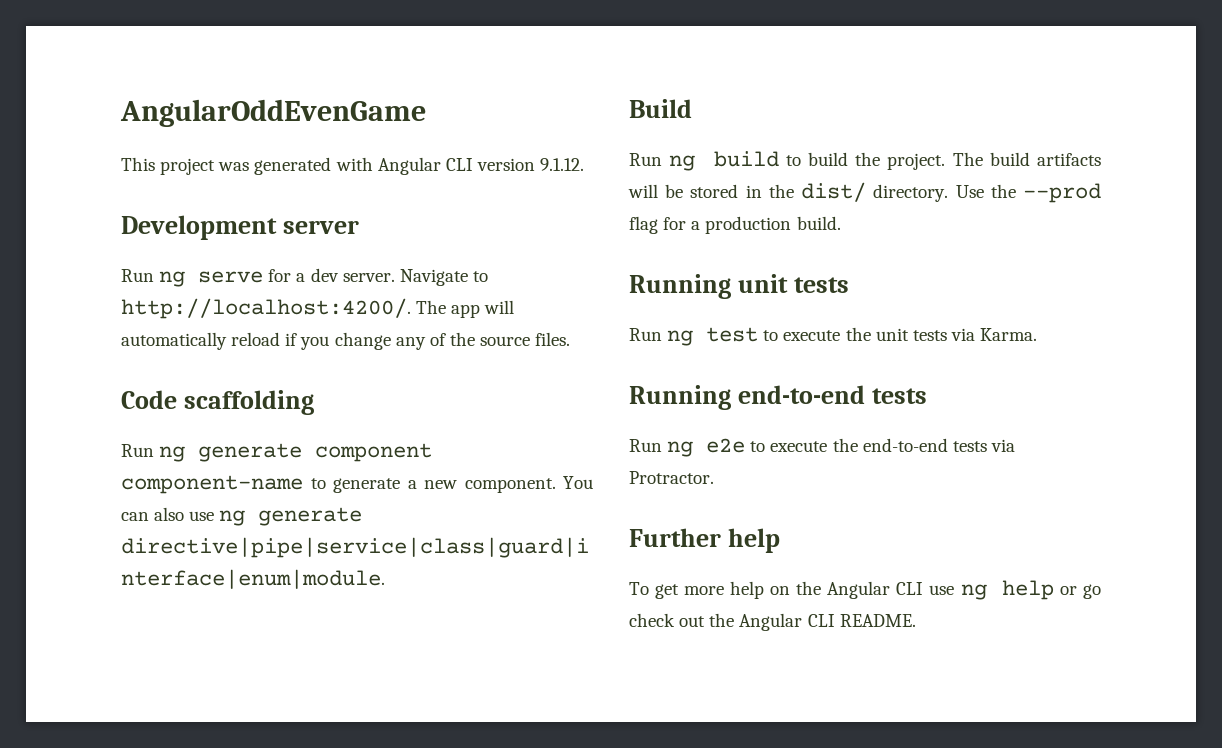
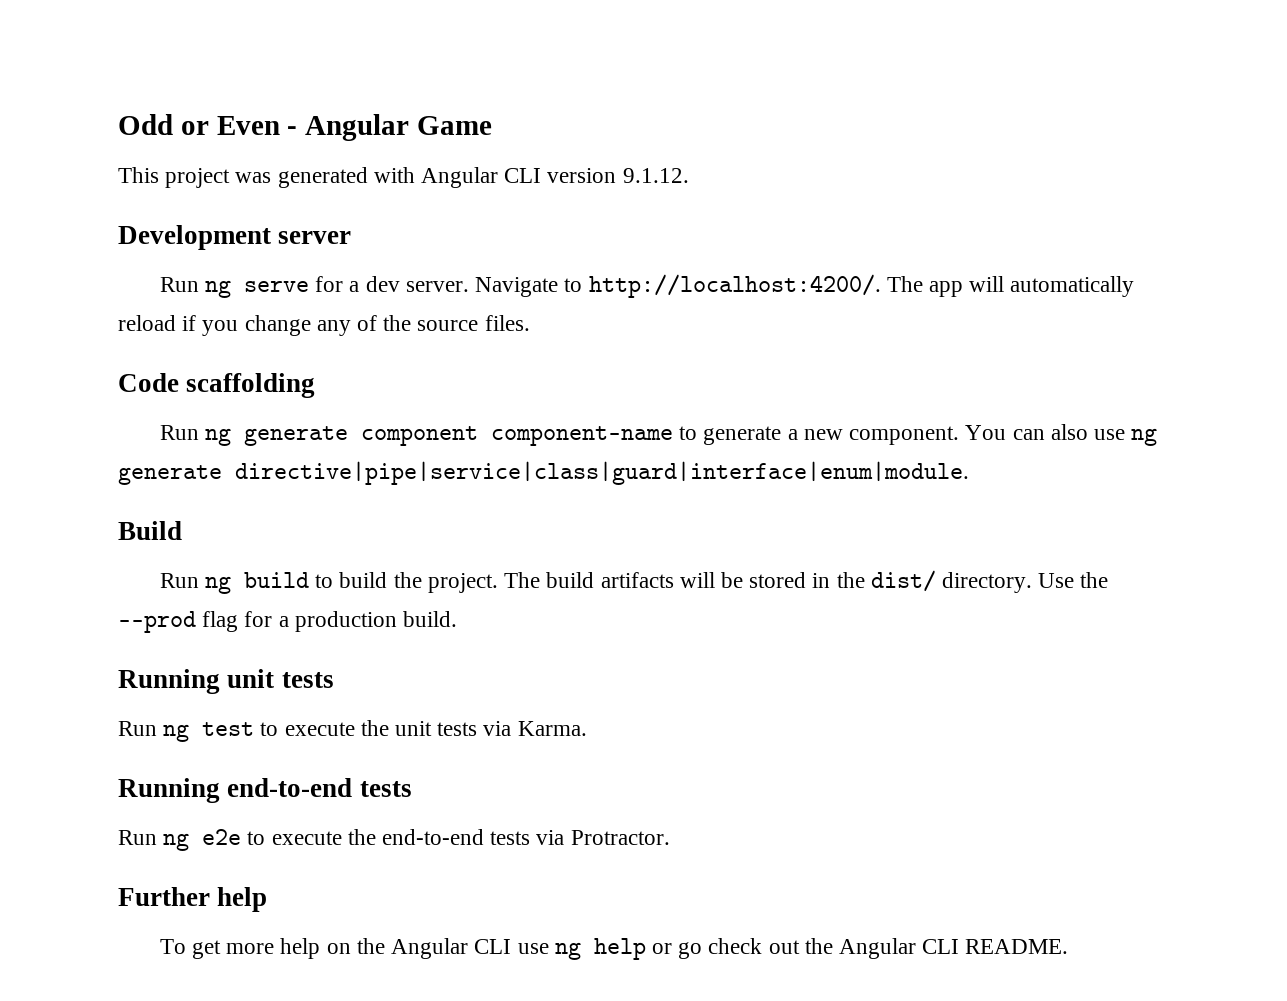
- AngularOddEvenGame
+ Odd or Even - Angular Game

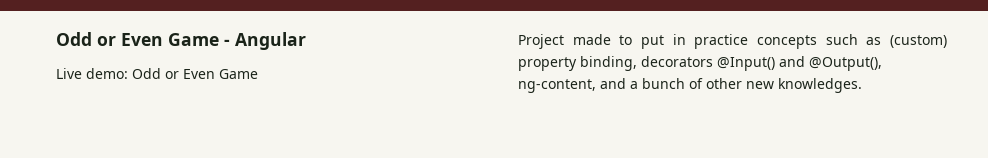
- Odd or Even - Angular Game
- This project was generated with Angular CLI version 9.1.12.
- Development server
- Run ng serve for a dev server. Navigate to http://localhost:4200/. The app will automatically reload if you change any of the source files.
- Code scaffolding
- Run ng generate component component-name to generate a new component. You can also use ng generate directive|pipe|service|class|guard|interface|enum|module.
- Build
- Run ng build to build the project. The build artifacts will be stored in the dist/ directory. Use the --prod flag for a production build.
- Running unit tests
- Run ng test to execute the unit tests via Karma.
- Running end-to-end tests
- Run ng e2e to execute the end-to-end tests via Protractor.
- Further help
- To get more help on the Angular CLI use ng help or go check out the Angular CLI README.
+ Odd or Even Game - Angular
+ Live demo: Odd or Even Game
+ Project made to put in practice concepts such as (custom) property binding, decorators @Input() and @Output(), ng-content, and a bunch of other new knowledges.

